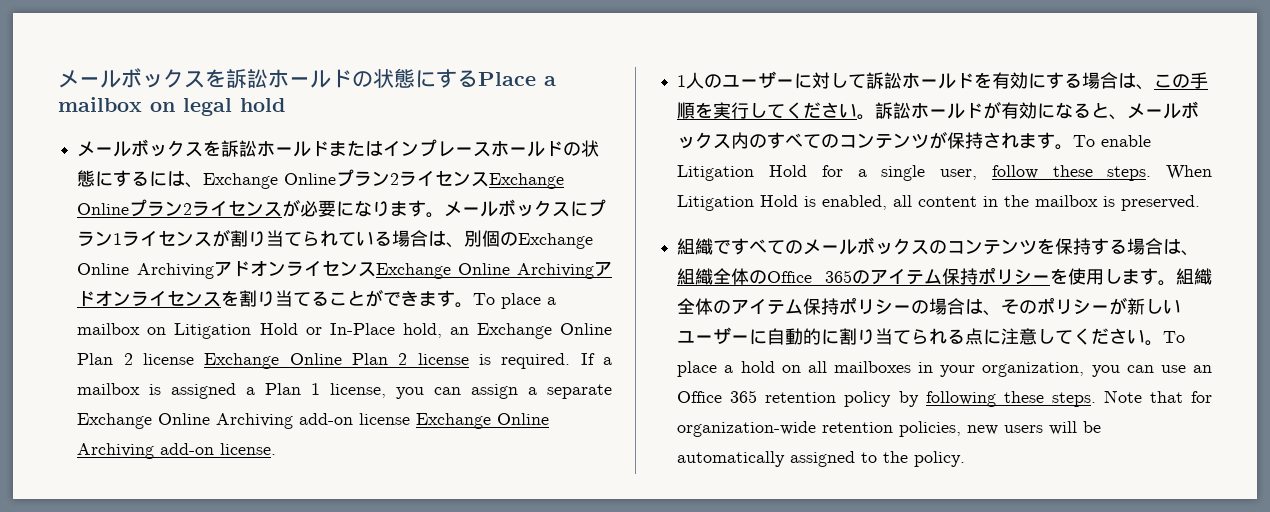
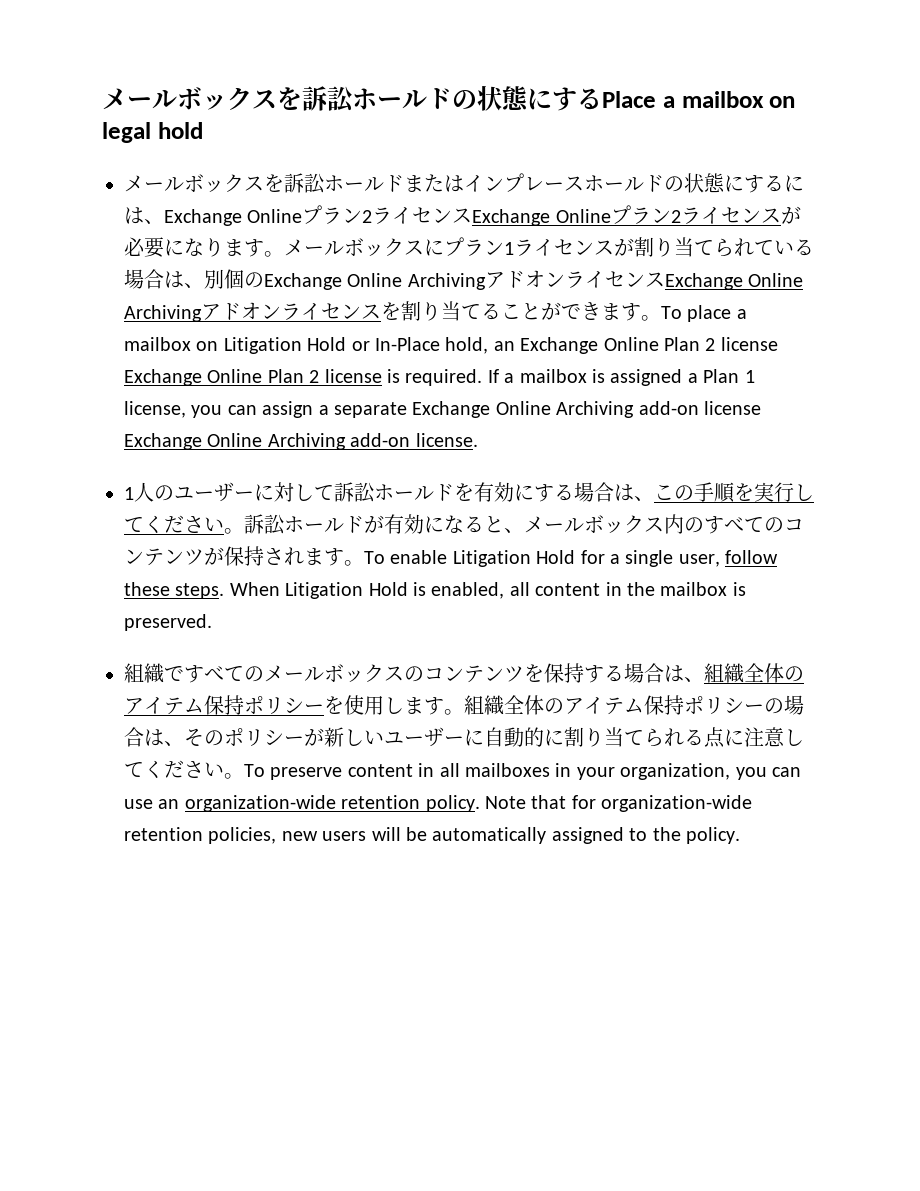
- 組織ですべてのメールボックスのコンテンツを保持する場合は、組織全体のOffice 365のアイテム保持ポリシーを使用します。
+ 組織ですべてのメールボックスのコンテンツを保持する場合は、組織全体のアイテム保持ポリシーを使用します。
- To place a hold on all mailboxes in your organization, you can use an Office 365 retention policy by following these steps.
+ To preserve content in all mailboxes in your organization, you can use an organization-wide retention policy.

